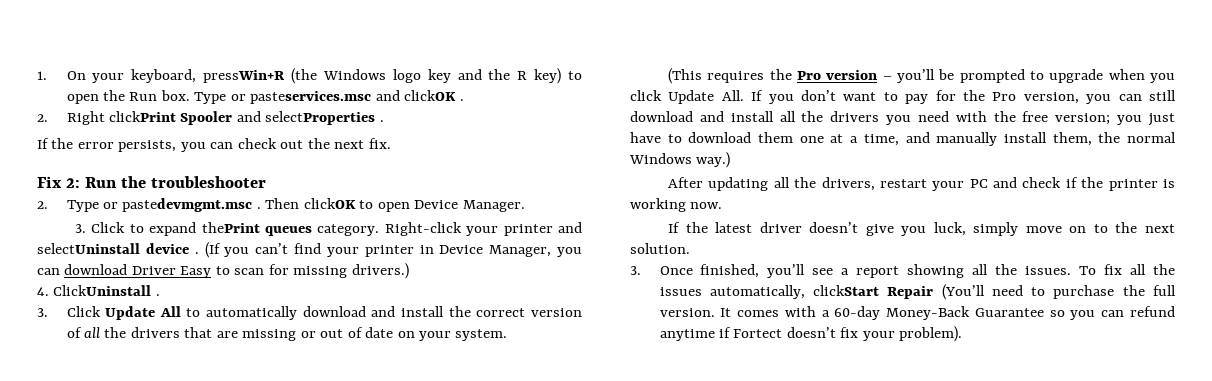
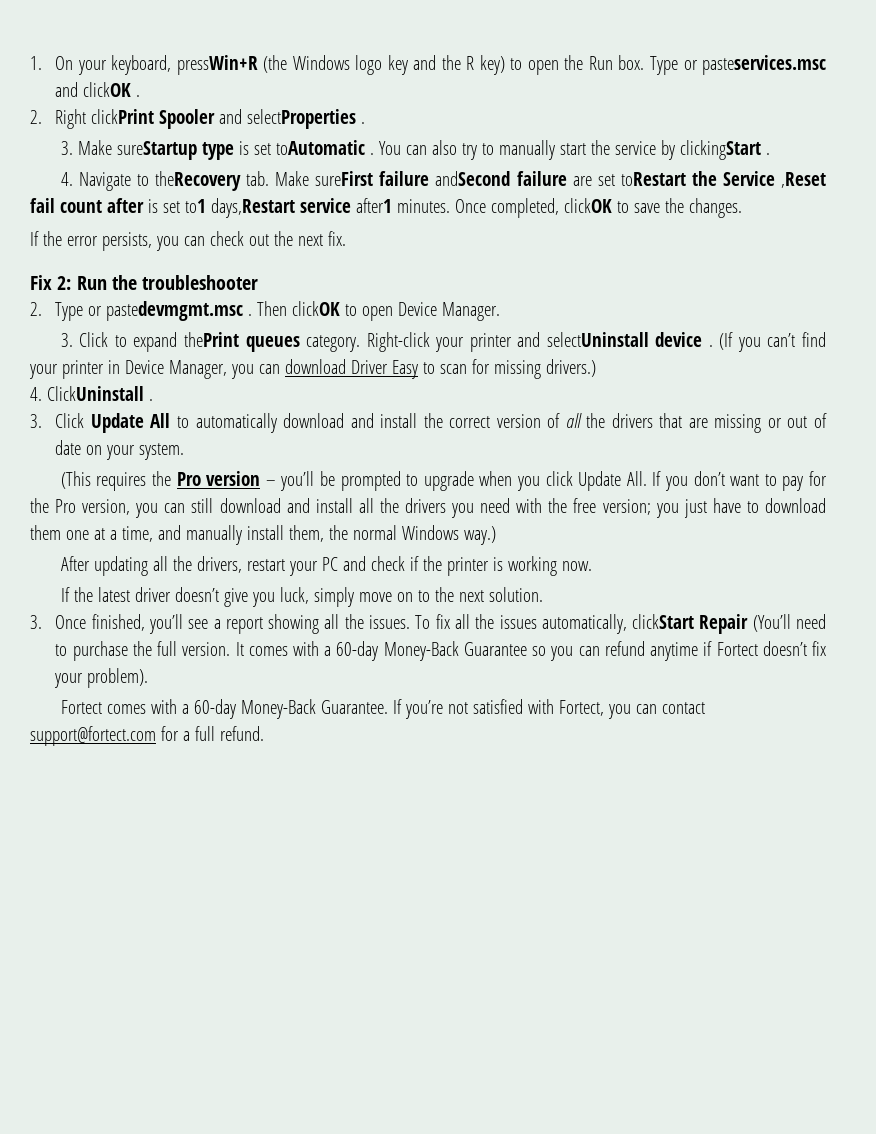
+ 3. Make sureStartup type is set toAutomatic . You can also try to manually start the service by clickingStart .
+ 4. Navigate to theRecovery tab. Make sureFirst failure andSecond failure are set toRestart the Service ,Reset fail count after is set to1 days,Restart service after1 minutes. Once completed, clickOK to save the changes.
+ Fortect comes with a 60-day Money-Back Guarantee. If you’re not satisfied with Fortect, you can contact support@fortect.com for a full refund.

